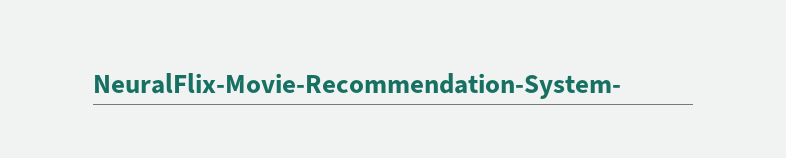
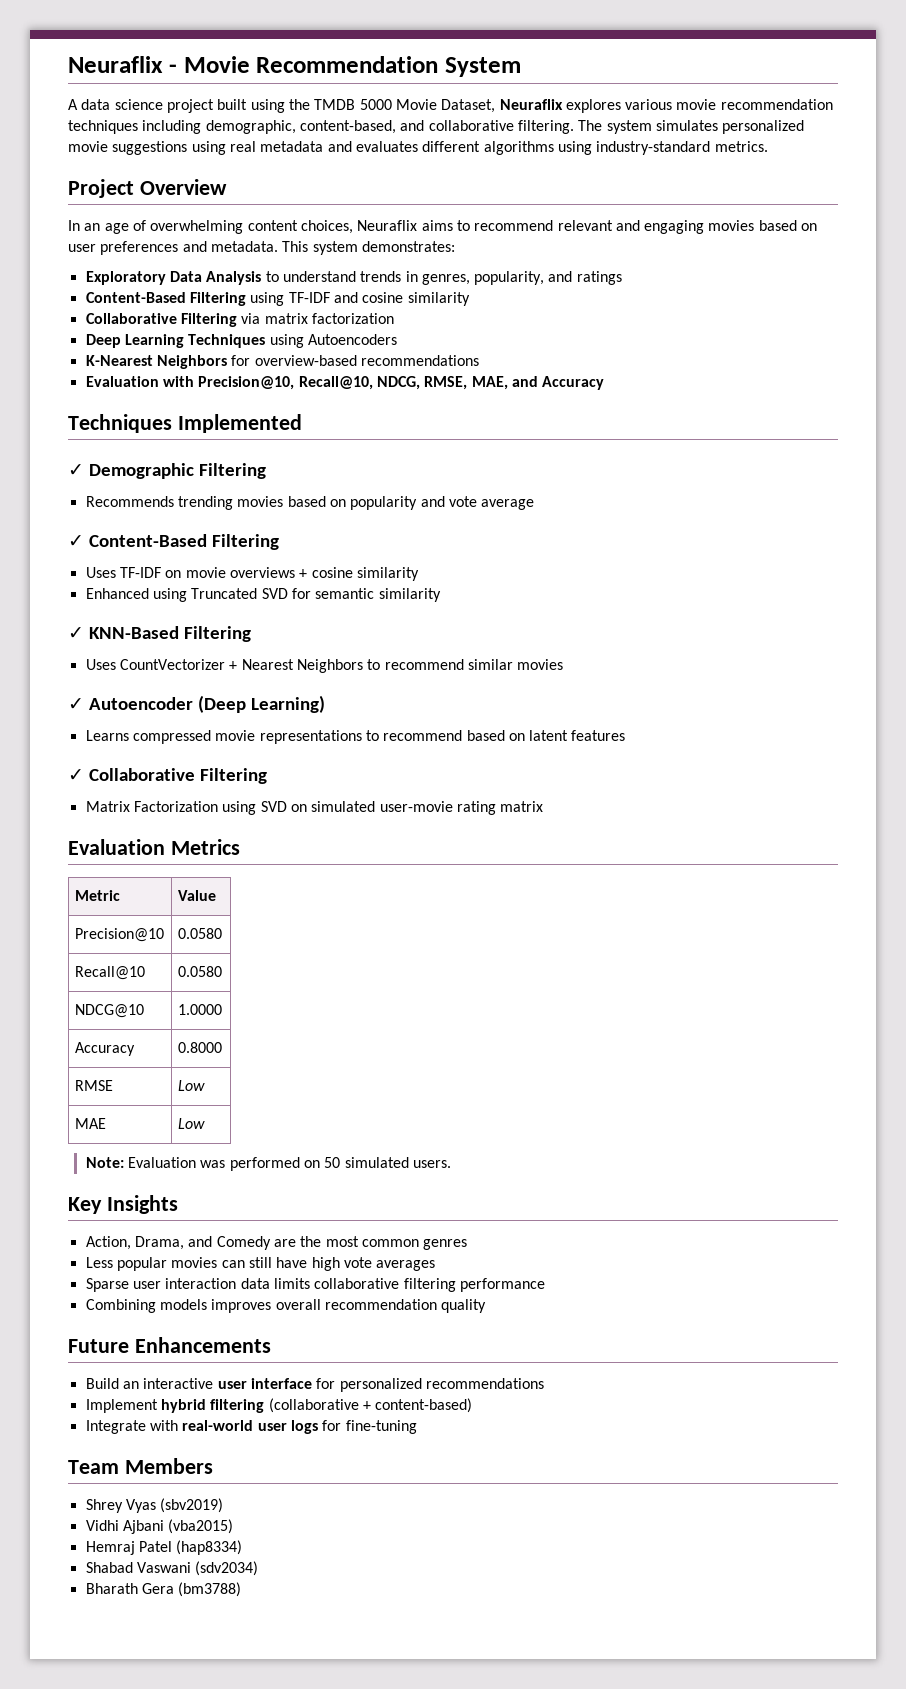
- NeuralFlix-Movie-Recommendation-System-
+ Neuraflix - Movie Recommendation System
+ A data science project built using the TMDB 5000 Movie Dataset, Neuraflix explores various movie recommendation techniques including demographic, content-based, and collaborative filtering. The system simulates personalized movie suggestions using real metadata and evaluates different algorithms using industry-standard metrics.
+ Project Overview
+ In an age of overwhelming content choices, Neuraflix aims to recommend relevant and engaging movies based on user preferences and metadata. This system demonstrates:
+ Exploratory Data Analysis to understand trends in genres, popularity, and ratings
+ Content-Based Filtering using TF-IDF and cosine similarity
+ Collaborative Filtering via matrix factorization
+ Deep Learning Techniques using Autoencoders
+ K-Nearest Neighbors for overview-based recommendations
+ Evaluation with Precision@10, Recall@10, NDCG, RMSE, MAE, and Accuracy
+ Techniques Implemented
+ ✓ Demographic Filtering
+ Recommends trending movies based on popularity and vote average
+ ✓ Content-Based Filtering
+ Uses TF-IDF on movie overviews + cosine similarity
+ Enhanced using Truncated SVD for semantic similarity
+ ✓ KNN-Based Filtering
+ Uses CountVectorizer + Nearest Neighbors to recommend similar movies
+ ✓ Autoencoder (Deep Learning)
+ Learns compressed movie representations to recommend based on latent features
+ ✓ Collaborative Filtering
+ Matrix Factorization using SVD on simulated user-movie rating matrix
+ Evaluation Metrics
+ Metric | Value
+ Precision@10 | 0.0580
+ Recall@10 | 0.0580
+ NDCG@10 | 1.0000
+ Accuracy | 0.8000
+ RMSE | Low
+ MAE | Low
+ Note: Evaluation was performed on 50 simulated users.
+ Key Insights
+ Action, Drama, and Comedy are the most common genres
+ Less popular movies can still have high vote averages
+ Sparse user interaction data limits collaborative filtering performance
+ Combining models improves overall recommendation quality
+ Future Enhancements
+ Build an interactive user interface for personalized recommendations
+ Implement hybrid filtering (collaborative + content-based)
+ Integrate with real-world user logs for fine-tuning
+ Team Members
+ Shrey Vyas (sbv2019)
+ Vidhi Ajbani (vba2015)
+ Hemraj Patel (hap8334)
+ Shabad Vaswani (sdv2034)
+ Bharath Gera (bm3788)

